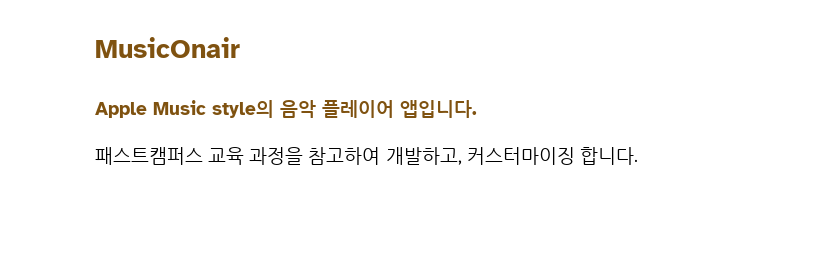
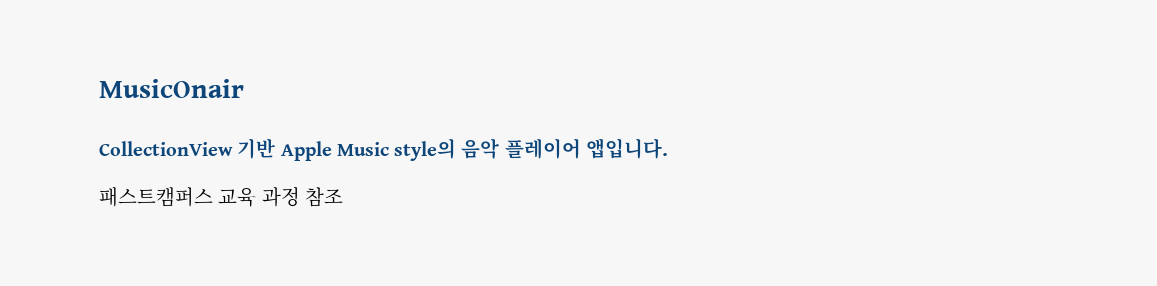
- Apple Music style의 음악 플레이어 앱입니다.
+ CollectionView 기반 Apple Music style의 음악 플레이어 앱입니다.
- 패스트캠퍼스 교육 과정을 참고하여 개발하고, 커스터마이징 합니다.
+ 패스트캠퍼스 교육 과정 참조

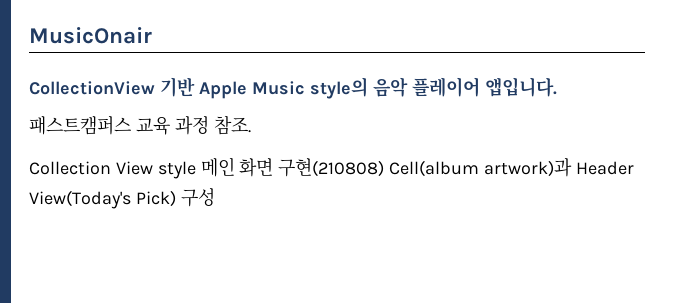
- 패스트캠퍼스 교육 과정 참조
+ 패스트캠퍼스 교육 과정 참조.
+ Collection View style 메인 화면 구현(210808) Cell(album artwork)과 Header View(Today's Pick) 구성

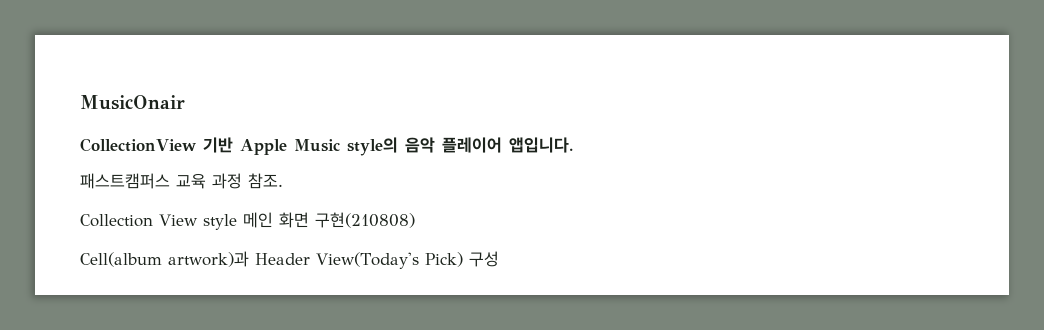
- Collection View style 메인 화면 구현(210808) Cell(album artwork)과 Header View(Today's Pick) 구성
+ Collection View style 메인 화면 구현(210808)
+ Cell(album artwork)과 Header View(Today's Pick) 구성

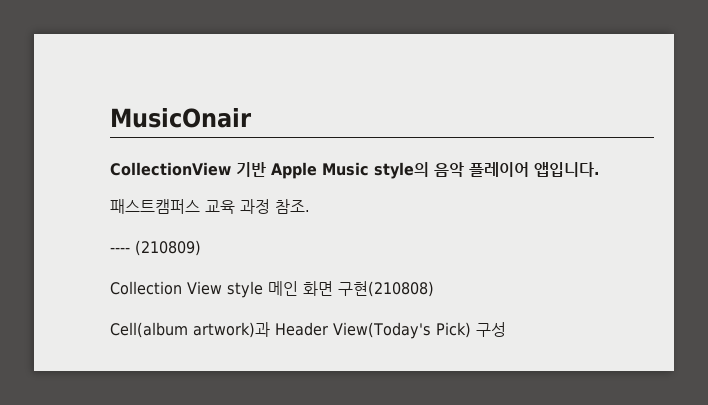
+ ---- (210809)

